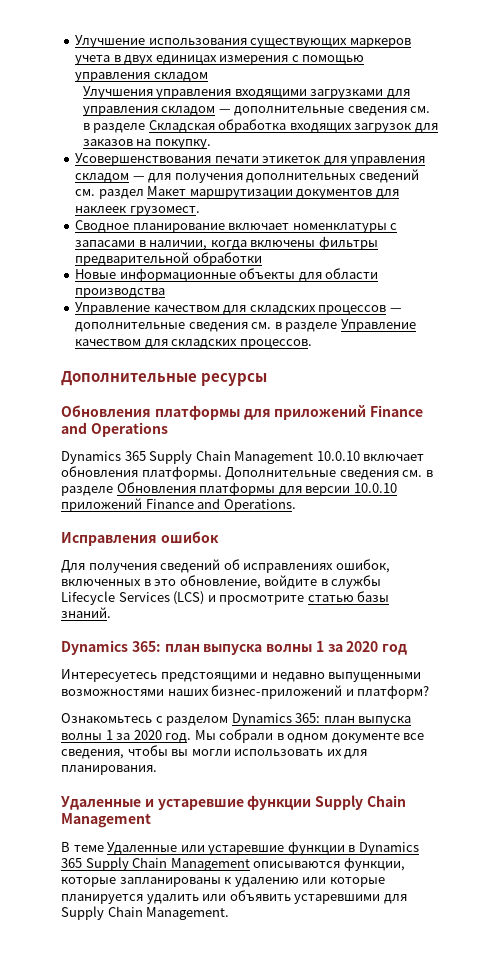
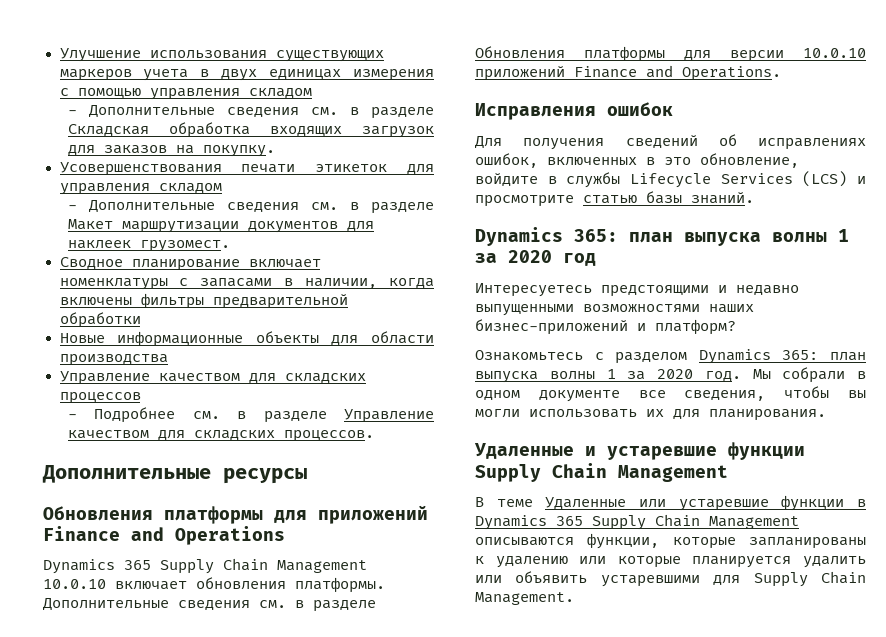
- Улучшения управления входящими загрузками для управления складом — дополнительные сведения см. в разделе Складская обработка входящих загрузок для заказов на покупку.
+ - Дополнительные сведения см. в разделе Складская обработка входящих загрузок для заказов на покупку.
- Усовершенствования печати этикеток для управления складом — для получения дополнительных сведений см. раздел Макет маршрутизации документов для наклеек грузомест.
+ Усовершенствования печати этикеток для управления складом
+ - Дополнительные сведения см. в разделе Макет маршрутизации документов для наклеек грузомест.
- Управление качеством для складских процессов — дополнительные сведения см. в разделе Управление качеством для складских процессов.
+ Управление качеством для складских процессов
+ - Подробнее см. в разделе Управление качеством для складских процессов.

